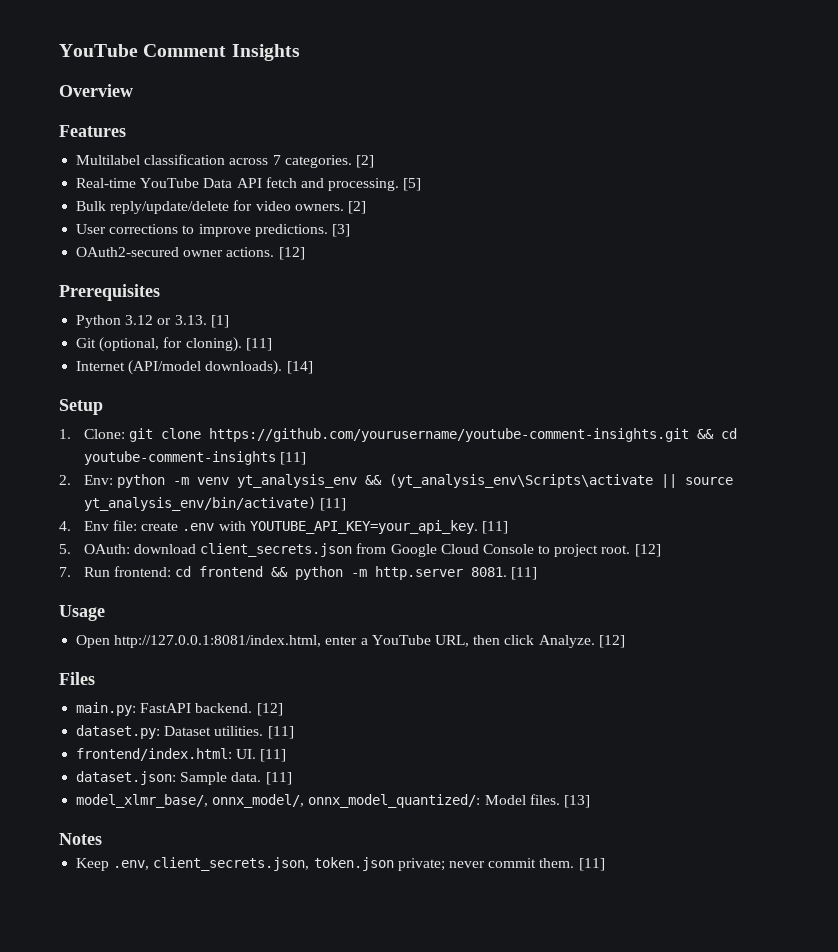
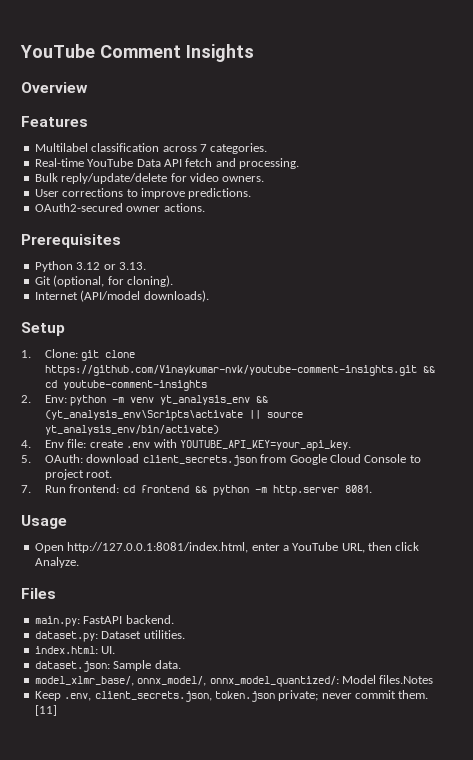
- Multilabel classification across 7 categories. [2]
+ Multilabel classification across 7 categories.
- [5]
- Bulk reply/update/delete for video owners. [2]
+ Bulk reply/update/delete for video owners.
- [3]
- OAuth2-secured owner actions. [12]
+ OAuth2-secured owner actions.
- Python 3.12 or 3.13. [1]
+ Python 3.12 or 3.13.
- Git (optional, for cloning). [11]
+ Git (optional, for cloning).
- [14]
- 1. Clone: git clone https://github.com/yourusername/youtube-comment-insights.git && cd youtube-comment-insights [11]
+ 1. Clone: git clone https://github.com/Vinaykumar-nvk/youtube-comment-insights.git && cd youtube-comment-insights
- 2. Env: python -m venv yt_analysis_env && (yt_analysis_env\Scripts\activate || source yt_analysis_env/bin/activate) [11]
+ 2. Env: python -m venv yt_analysis_env && (yt_analysis_env\Scripts\activate || source yt_analysis_env/bin/activate)
- 4. Env file: create .env with YOUTUBE_API_KEY=your_api_key. [11]
+ 4. Env file: create .env with YOUTUBE_API_KEY=your_api_key.
- 5. OAuth: download client_secrets.json from Google Cloud Console to project root. [12]
+ 5. OAuth: download client_secrets.json from Google Cloud Console to project root.
- 7. Run frontend: cd frontend && python -m http.server 8081. [11]
+ 7. Run frontend: cd frontend && python -m http.server 8081.
- Open http://127.0.0.1:8081/index.html, enter a YouTube URL, then click Analyze. [12]
+ Open http://127.0.0.1:8081/index.html, enter a YouTube URL, then click Analyze.
- main.py: FastAPI backend. [12]
+ main.py: FastAPI backend.
- dataset.py: Dataset utilities. [11]
- frontend/index.html: UI. [11]
+ dataset.py: Dataset utilities.
+ index.html: UI.
- dataset.json: Sample data. [11]
+ dataset.json: Sample data.
- model_xlmr_base/, onnx_model/, onnx_model_quantized/: Model files. [13]
- Notes
+ model_xlmr_base/, onnx_model/, onnx_model_quantized/: Model files.Notes

